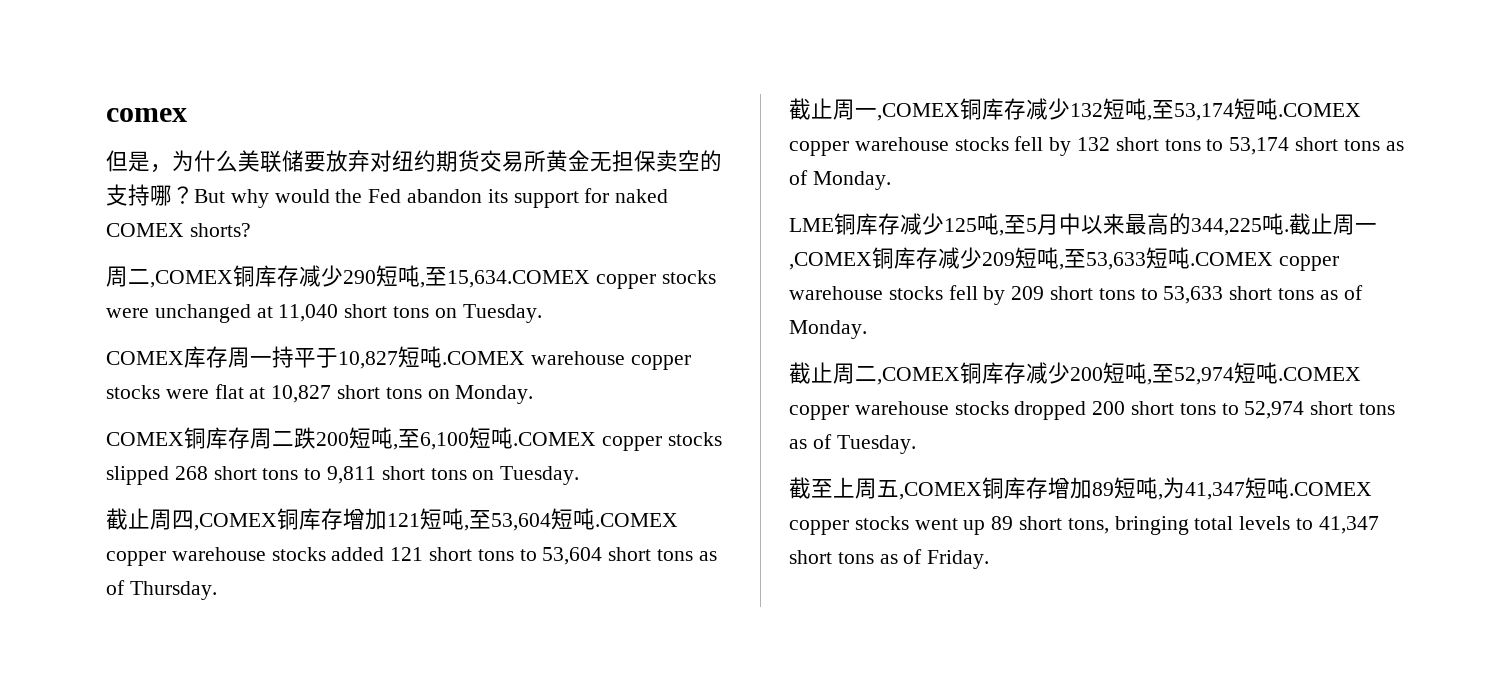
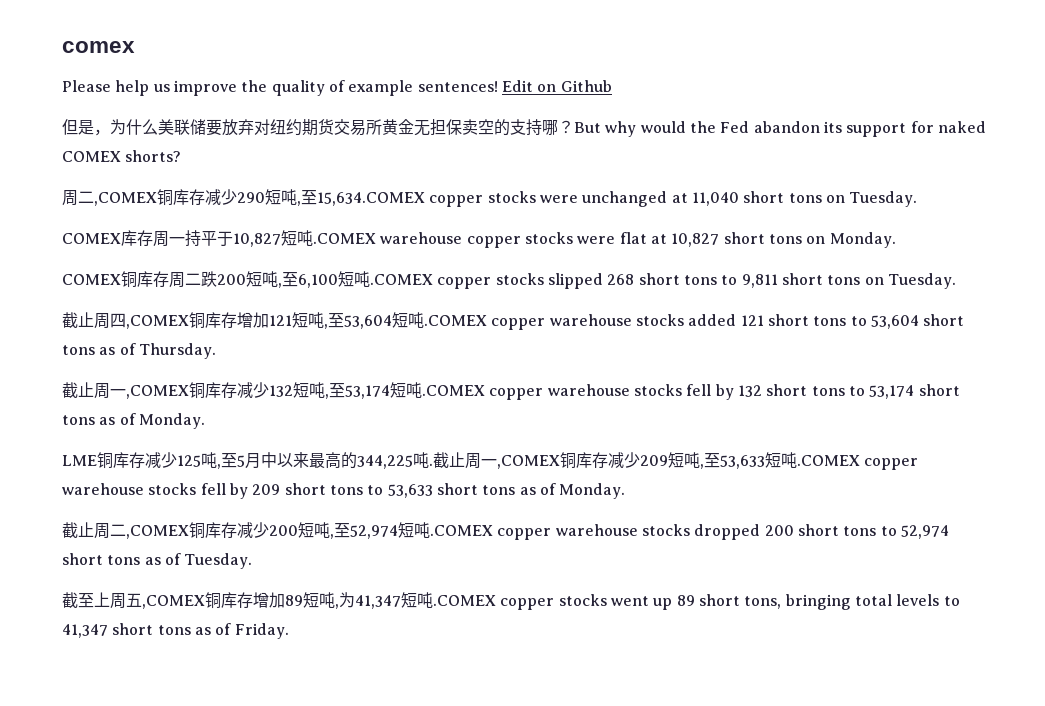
+ Please help us improve the quality of example sentences! Edit on Github

